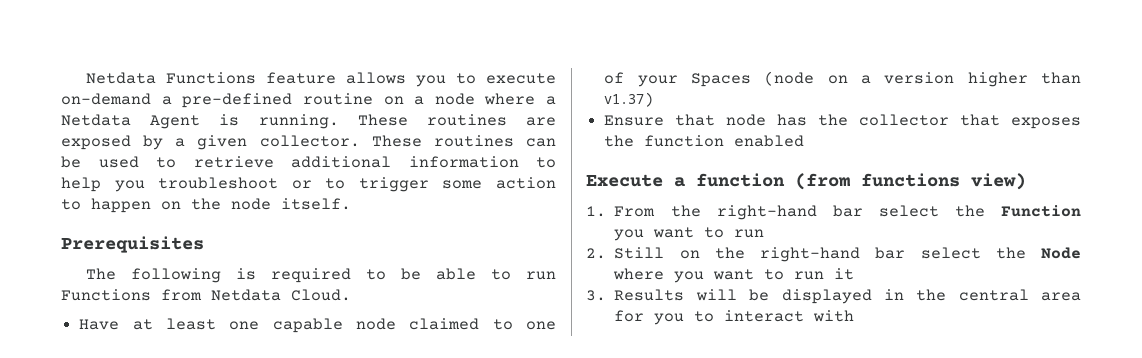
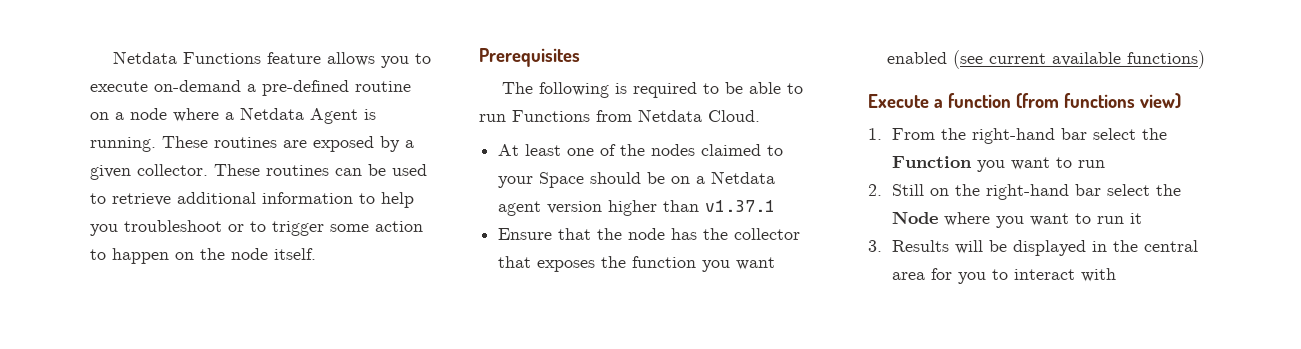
- Have at least one capable node claimed to one of your Spaces (node on a version higher than v1.37)
+ At least one of the nodes claimed to your Space should be on a Netdata agent version higher than v1.37.1
- Ensure that node has the collector that exposes the function enabled
+ Ensure that the node has the collector that exposes the function you want enabled (see current available functions)

